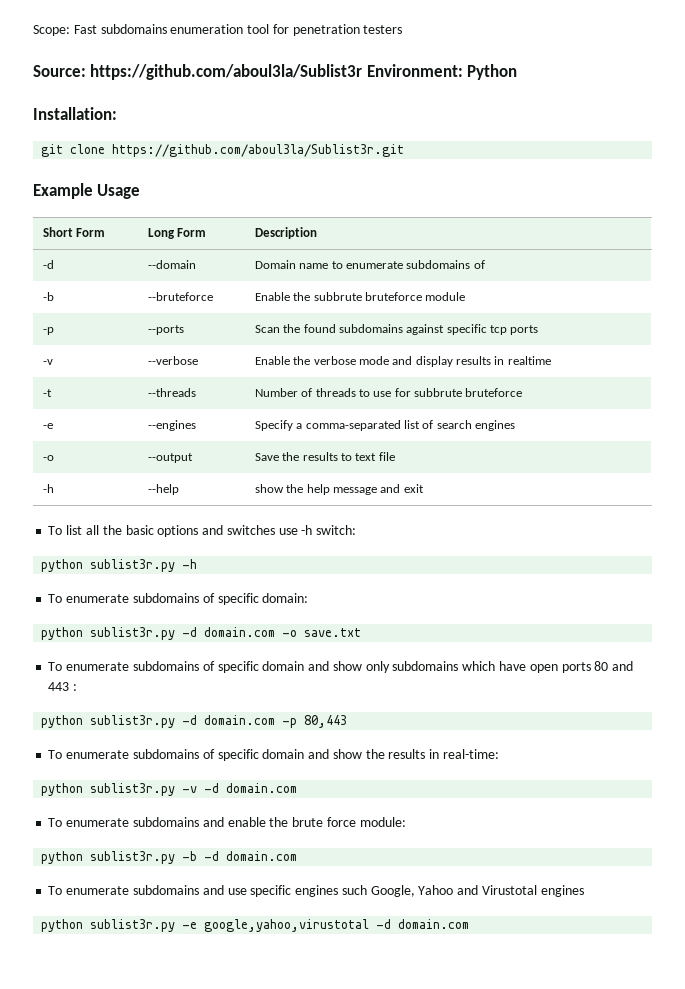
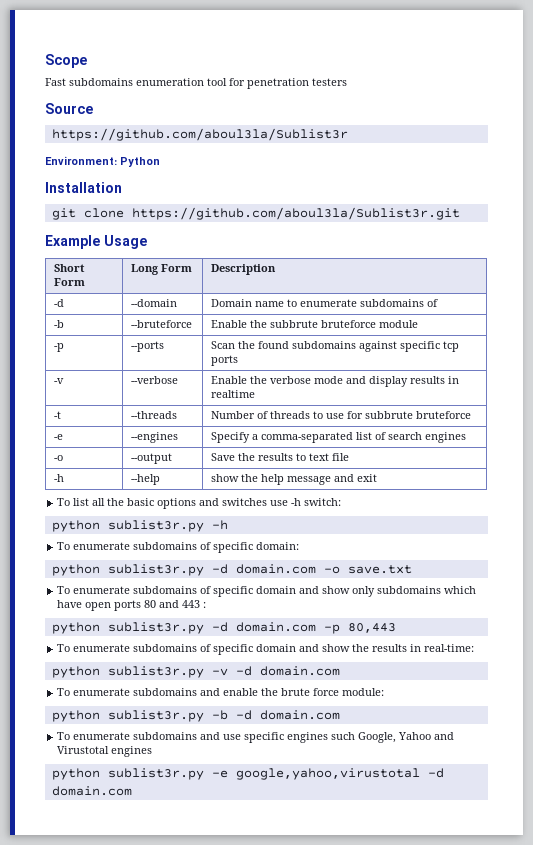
- Scope: Fast subdomains enumeration tool for penetration testers
+ Scope
+ Fast subdomains enumeration tool for penetration testers
- Source: https://github.com/aboul3la/Sublist3r Environment: Python
+ Source
+ https://github.com/aboul3la/Sublist3r
+ Environment: Python
- Installation:
+ Installation

